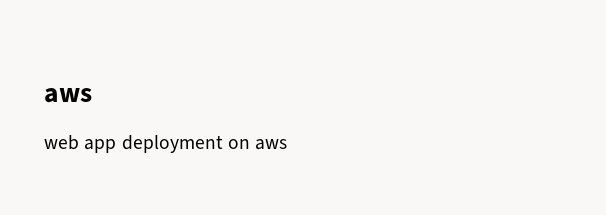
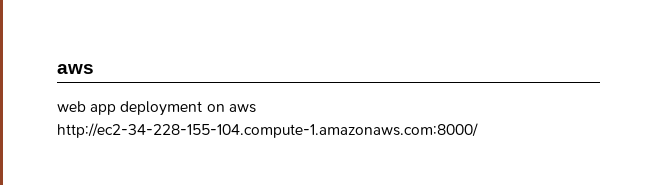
- web app deployment on aws
+ web app deployment on aws http://ec2-34-228-155-104.compute-1.amazonaws.com:8000/

